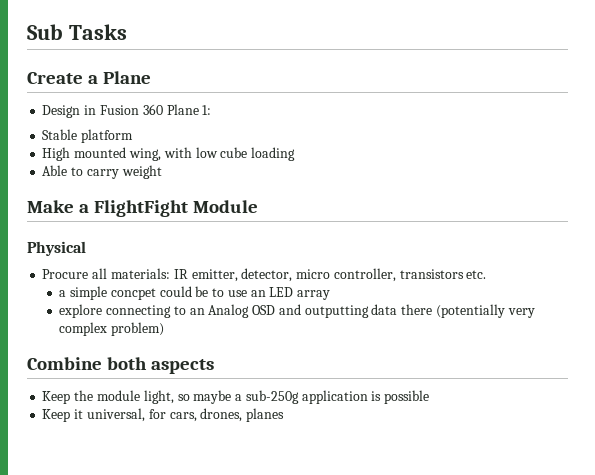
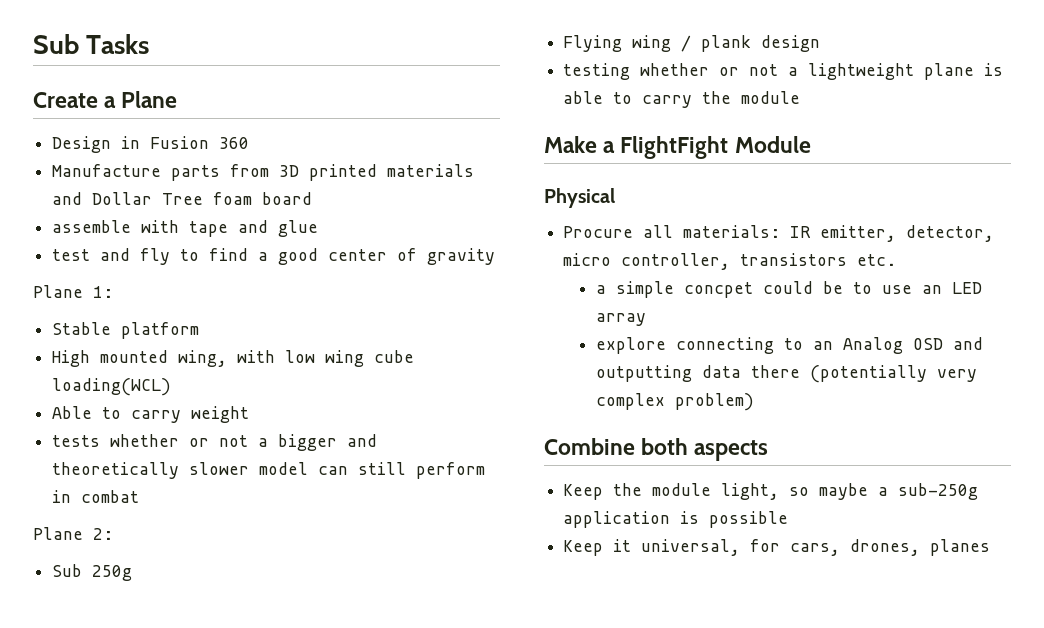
- Design in Fusion 360 Plane 1:
+ Design in Fusion 360
+ Manufacture parts from 3D printed materials and Dollar Tree foam board
+ assemble with tape and glue
+ test and fly to find a good center of gravity
+ Plane 1:
- High mounted wing, with low cube loading
+ High mounted wing, with low wing cube loading(WCL)
+ tests whether or not a bigger and theoretically slower model can still perform in combat
+ Plane 2:
+ Sub 250g
+ Flying wing / plank design
+ testing whether or not a lightweight plane is able to carry the module

